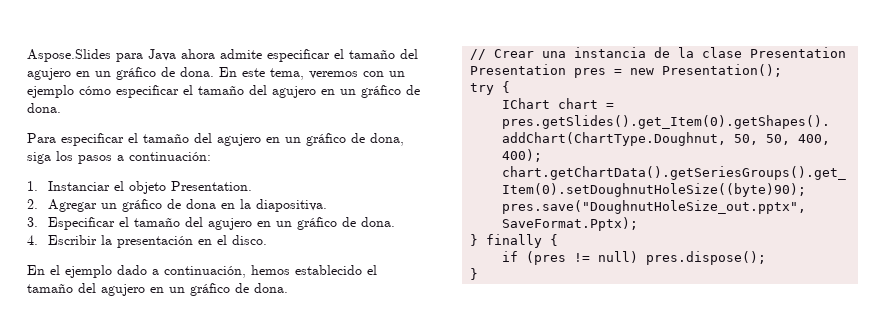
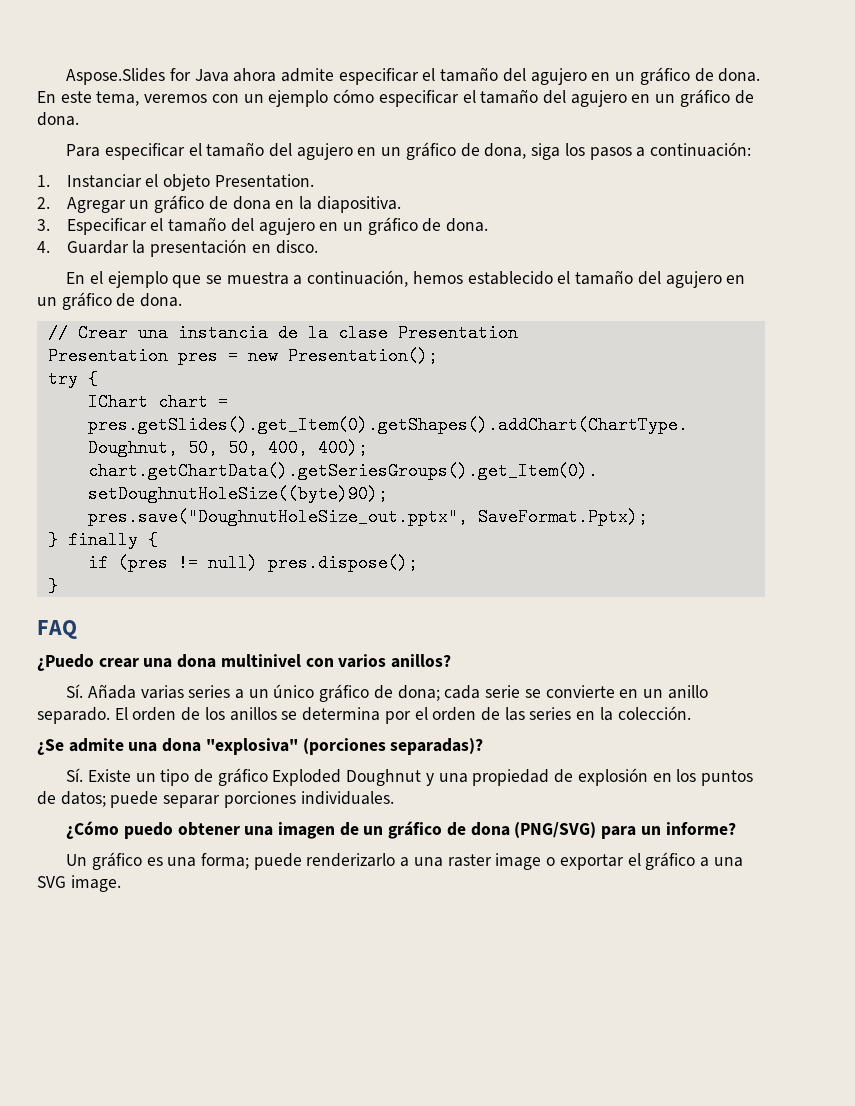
- Aspose.Slides para Java ahora admite especificar el tamaño del agujero en un gráfico de dona.
+ Aspose.Slides for Java ahora admite especificar el tamaño del agujero en un gráfico de dona.
- 4. Escribir la presentación en el disco.
+ 4. Guardar la presentación en disco.
- En el ejemplo dado a continuación, hemos establecido el tamaño del agujero en un gráfico de dona.
+ En el ejemplo que se muestra a continuación, hemos establecido el tamaño del agujero en un gráfico de dona.
+ FAQ
+ ¿Puedo crear una dona multinivel con varios anillos?
+ Sí. Añada varias series a un único gráfico de dona; cada serie se convierte en un anillo separado. El orden de los anillos se determina por el orden de las series en la colección.
+ ¿Se admite una dona "explosiva" (porciones separadas)?
+ Sí. Existe un tipo de gráfico Exploded Doughnut y una propiedad de explosión en los puntos de datos; puede separar porciones individuales.
+ ¿Cómo puedo obtener una imagen de un gráfico de dona (PNG/SVG) para un informe?
+ Un gráfico es una forma; puede renderizarlo a una raster image o exportar el gráfico a una SVG image.

